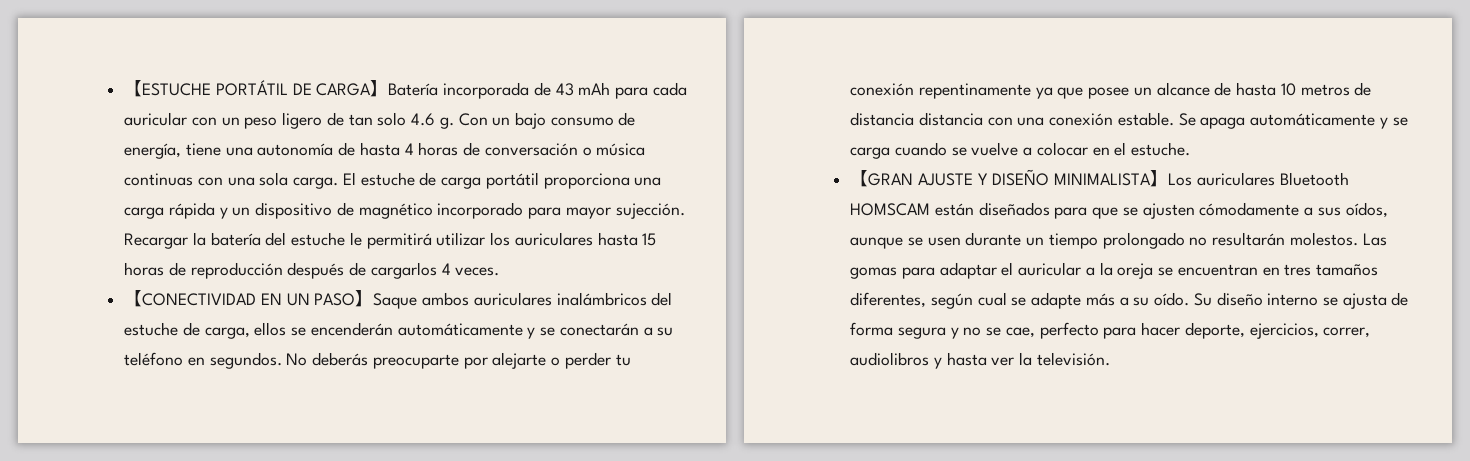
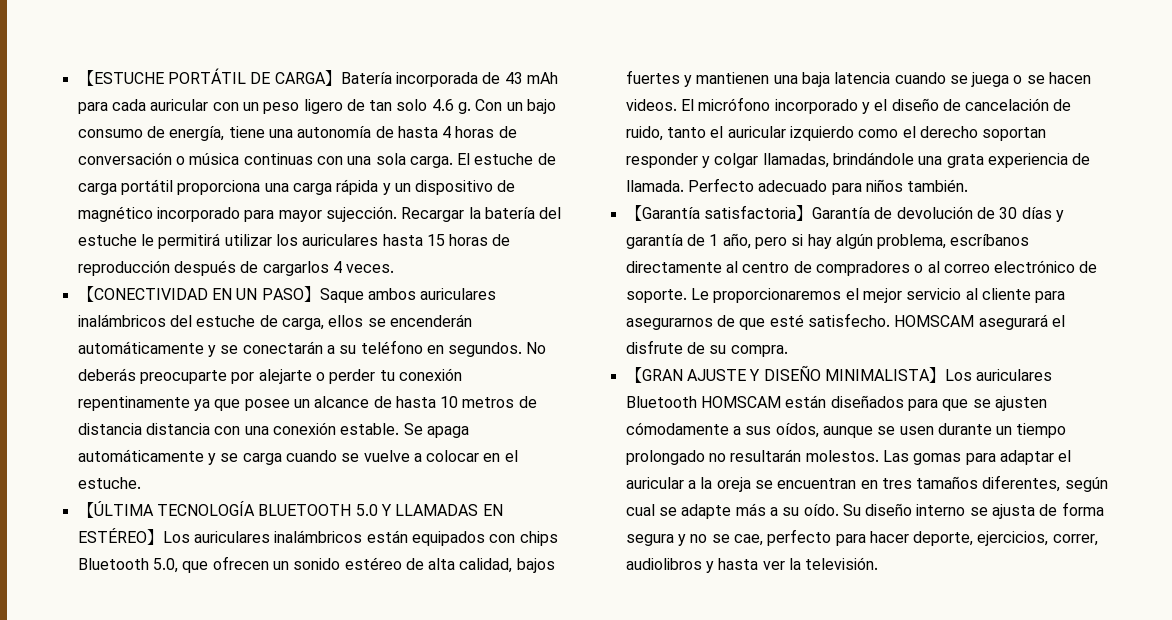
+ 【ÚLTIMA TECNOLOGÍA BLUETOOTH 5.0 Y LLAMADAS EN ESTÉREO】Los auriculares inalámbricos están equipados con chips Bluetooth 5.0, que ofrecen un sonido estéreo de alta calidad, bajos fuertes y mantienen una baja latencia cuando se juega o se hacen videos. El micrófono incorporado y el diseño de cancelación de ruido, tanto el auricular izquierdo como el derecho soportan responder y colgar llamadas, brindándole una grata experiencia de llamada. Perfecto adecuado para niños también.
+ 【Garantía satisfactoria】Garantía de devolución de 30 días y garantía de 1 año, pero si hay algún problema, escríbanos directamente al centro de compradores o al correo electrónico de soporte. Le proporcionaremos el mejor servicio al cliente para asegurarnos de que esté satisfecho. HOMSCAM asegurará el disfrute de su compra.

